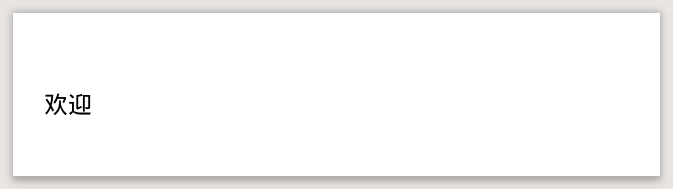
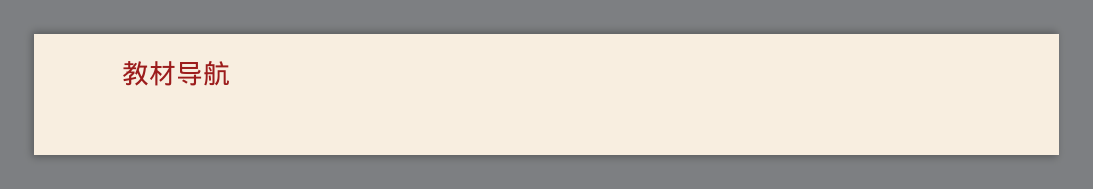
- 欢迎
+ 教材导航

